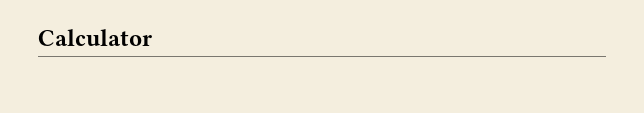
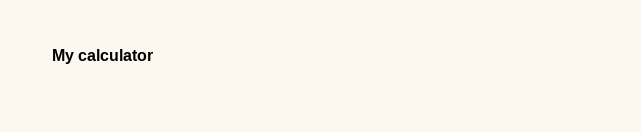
- Calculator
+ My calculator

